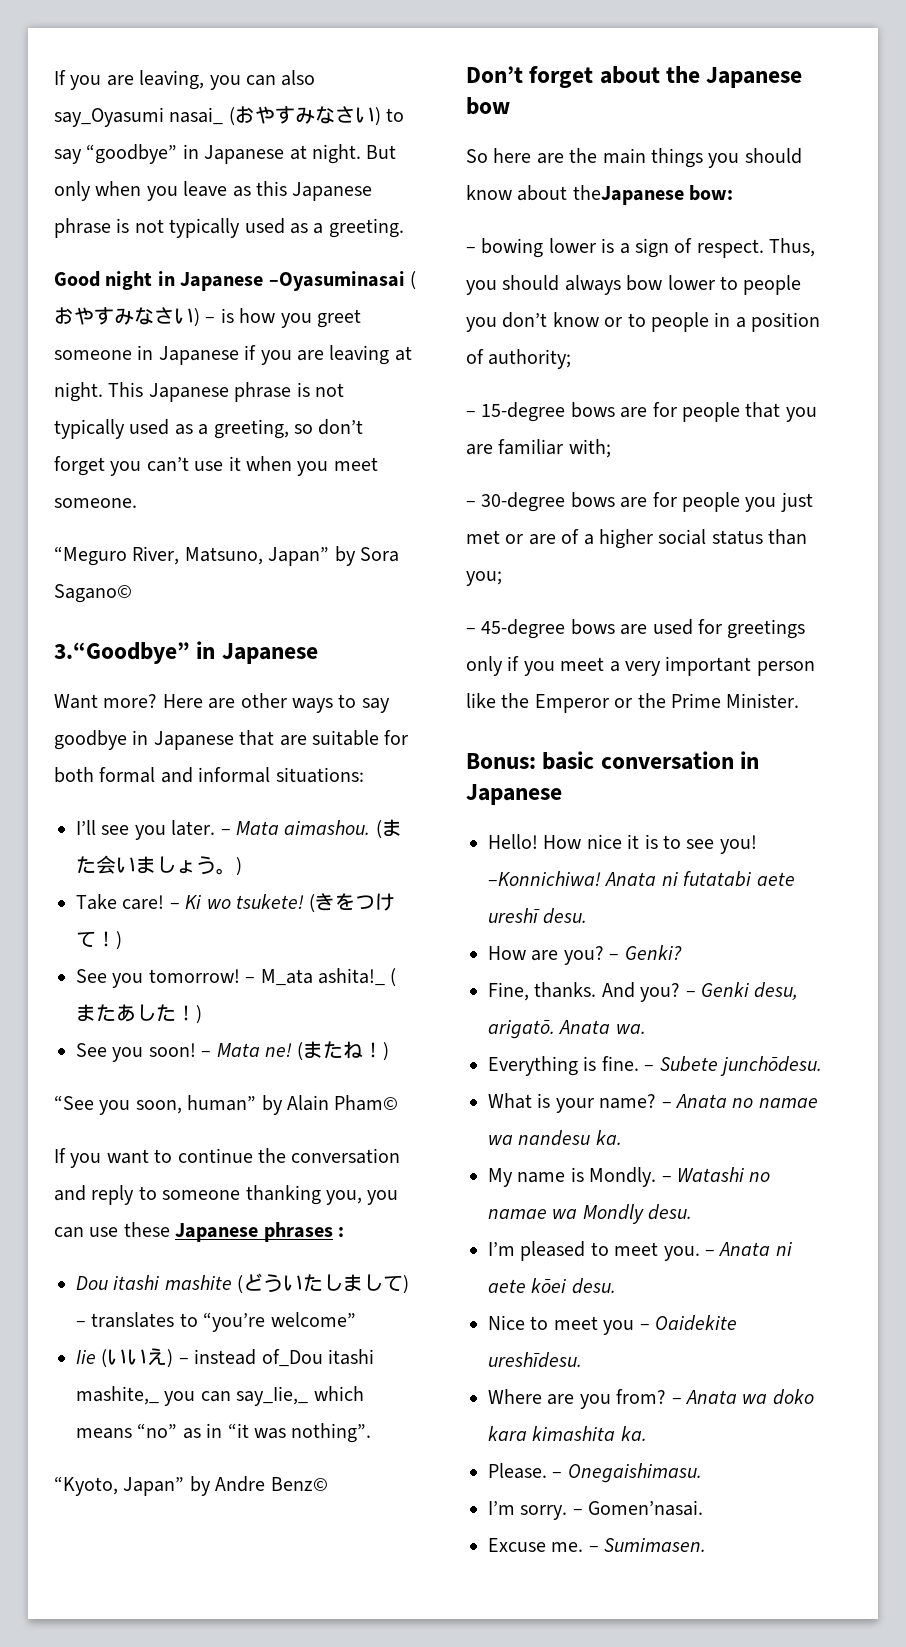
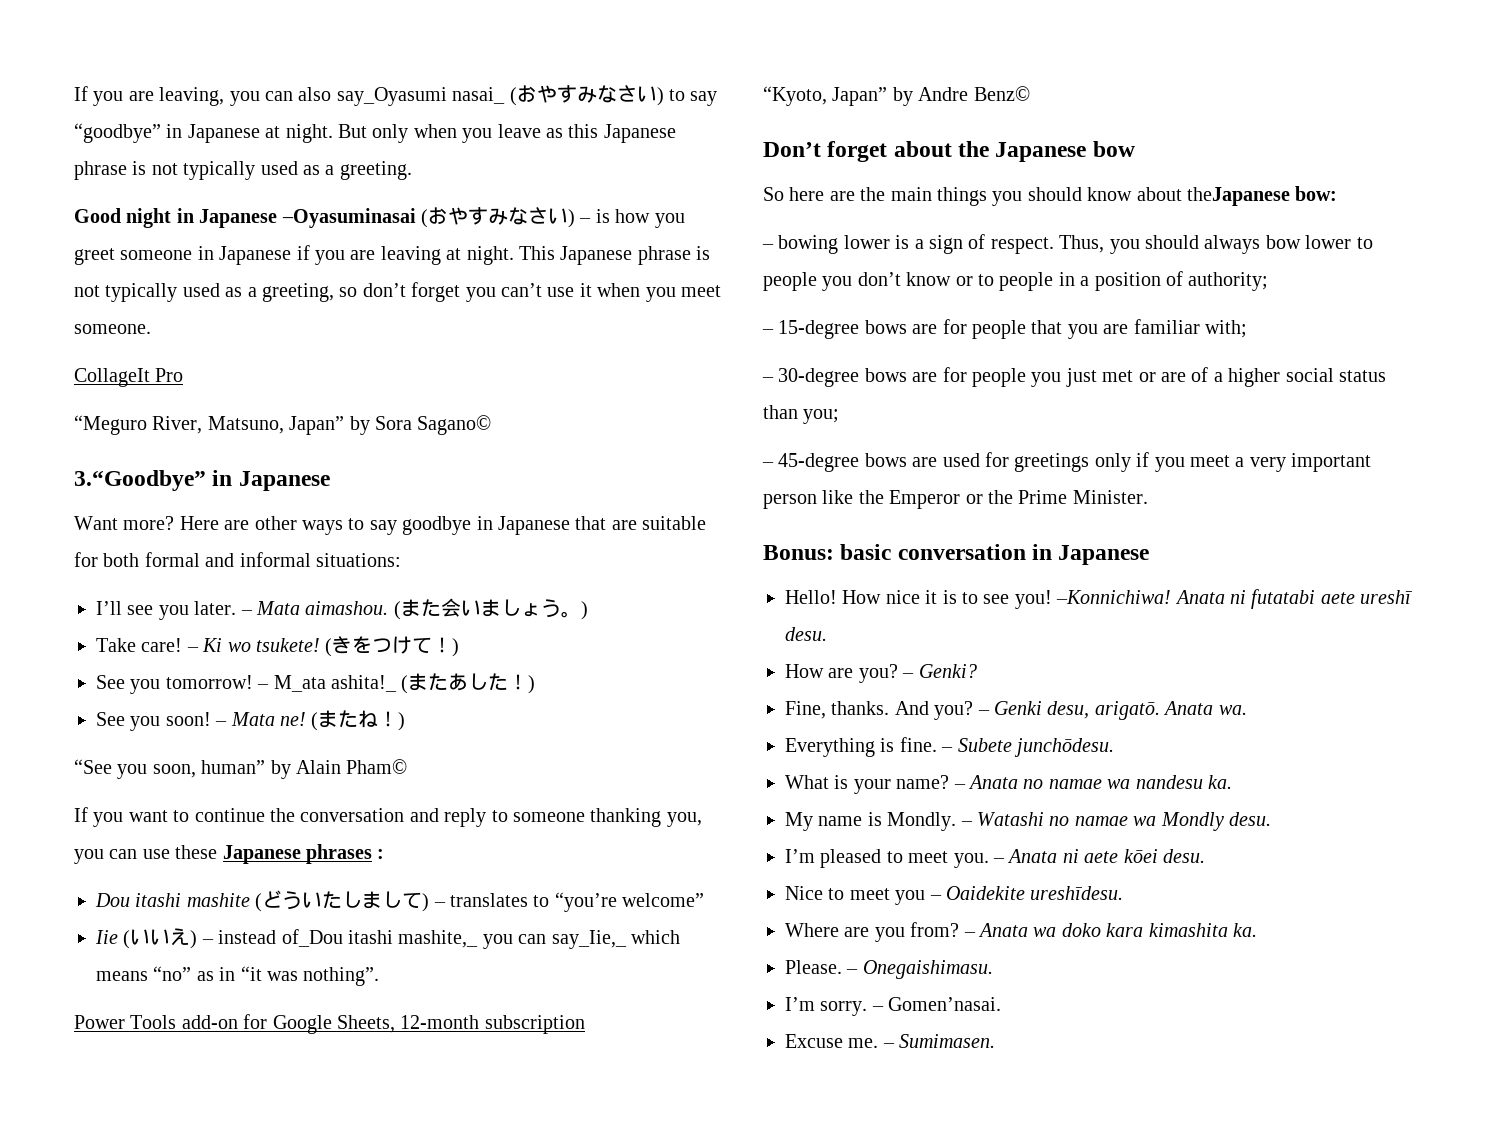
+ CollageIt Pro
+ Power Tools add-on for Google Sheets, 12-month subscription

